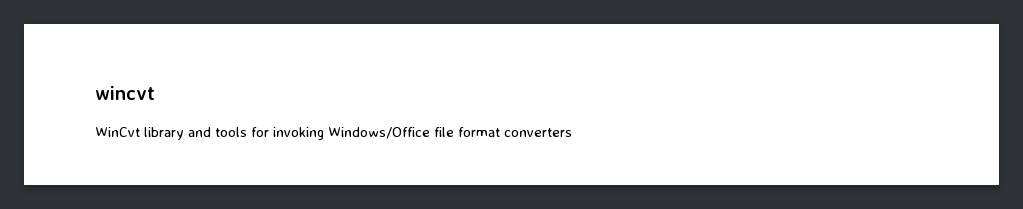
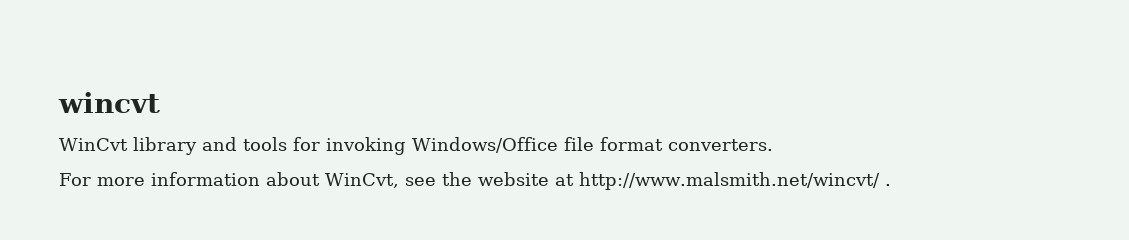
- WinCvt library and tools for invoking Windows/Office file format converters
+ WinCvt library and tools for invoking Windows/Office file format converters.
+ For more information about WinCvt, see the website at http://www.malsmith.net/wincvt/ .

